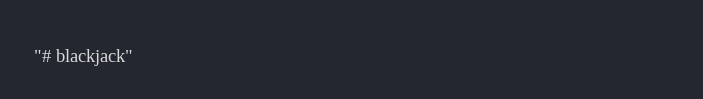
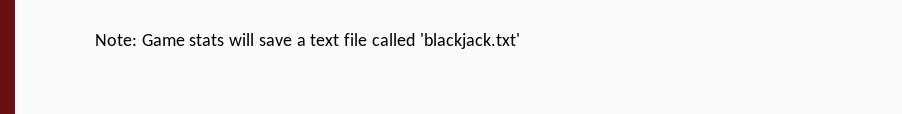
- "# blackjack"
+ Note: Game stats will save a text file called 'blackjack.txt'

